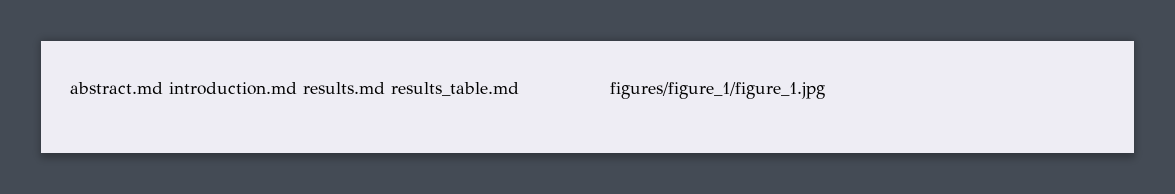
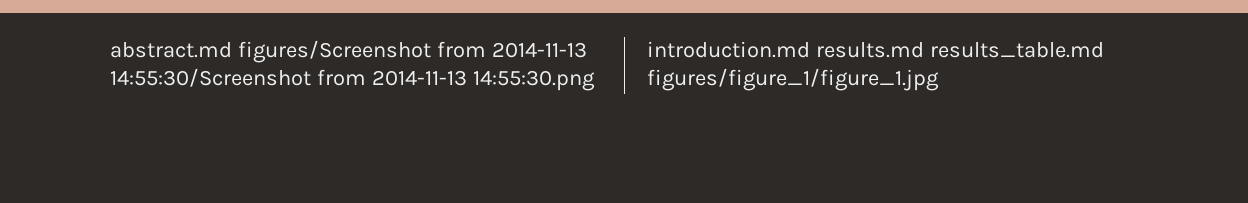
- abstract.md introduction.md results.md results_table.md figures/figure_1/figure_1.jpg
+ abstract.md figures/Screenshot from 2014-11-13 14:55:30/Screenshot from 2014-11-13 14:55:30.png introduction.md results.md results_table.md figures/figure_1/figure_1.jpg

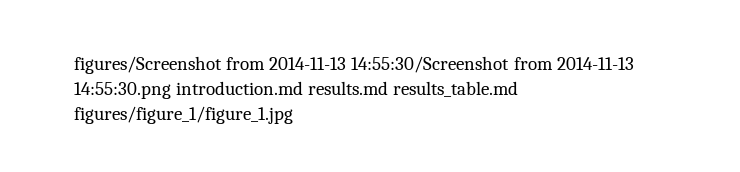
- abstract.md figures/Screenshot from 2014-11-13 14:55:30/Screenshot from 2014-11-13 14:55:30.png introduction.md results.md results_table.md figures/figure_1/figure_1.jpg
+ figures/Screenshot from 2014-11-13 14:55:30/Screenshot from 2014-11-13 14:55:30.png introduction.md results.md results_table.md figures/figure_1/figure_1.jpg

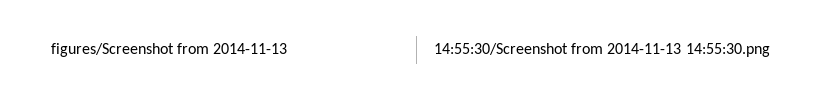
- figures/Screenshot from 2014-11-13 14:55:30/Screenshot from 2014-11-13 14:55:30.png introduction.md results.md results_table.md figures/figure_1/figure_1.jpg
+ figures/Screenshot from 2014-11-13 14:55:30/Screenshot from 2014-11-13 14:55:30.png

